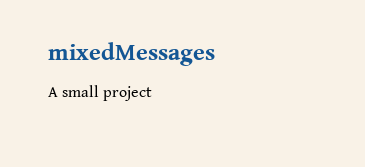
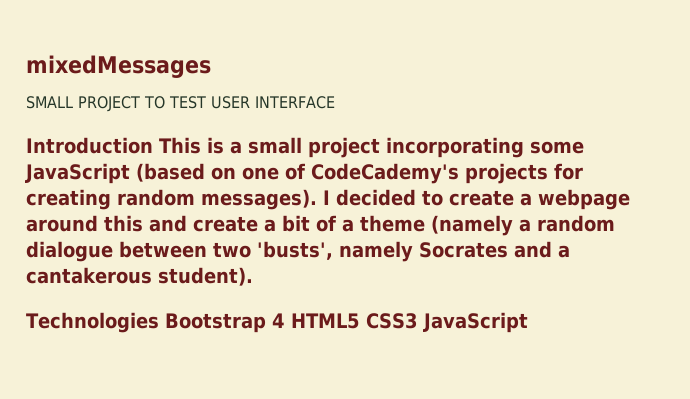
- A small project
+ SMALL PROJECT TO TEST USER INTERFACE
+ Introduction This is a small project incorporating some JavaScript (based on one of CodeCademy's projects for creating random messages). I decided to create a webpage around this and create a bit of a theme (namely a random dialogue between two 'busts', namely Socrates and a cantakerous student).
+ Technologies Bootstrap 4 HTML5 CSS3 JavaScript

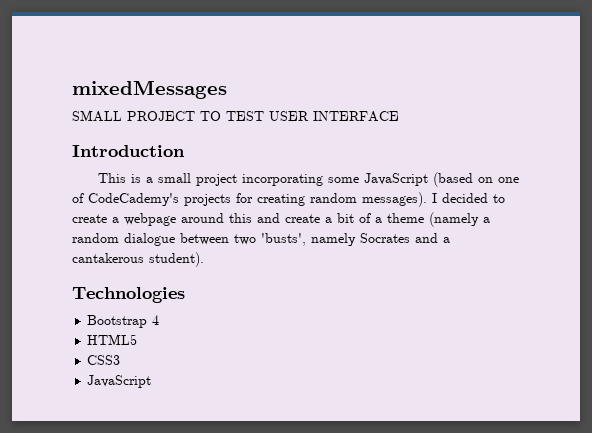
- Introduction This is a small project incorporating some JavaScript (based on one of CodeCademy's projects for creating random messages).
+ Introduction
+ This is a small project incorporating some JavaScript (based on one of CodeCademy's projects for creating random messages).
- Technologies Bootstrap 4 HTML5 CSS3 JavaScript
+ Technologies
+ Bootstrap 4
+ HTML5
+ CSS3
+ JavaScript

